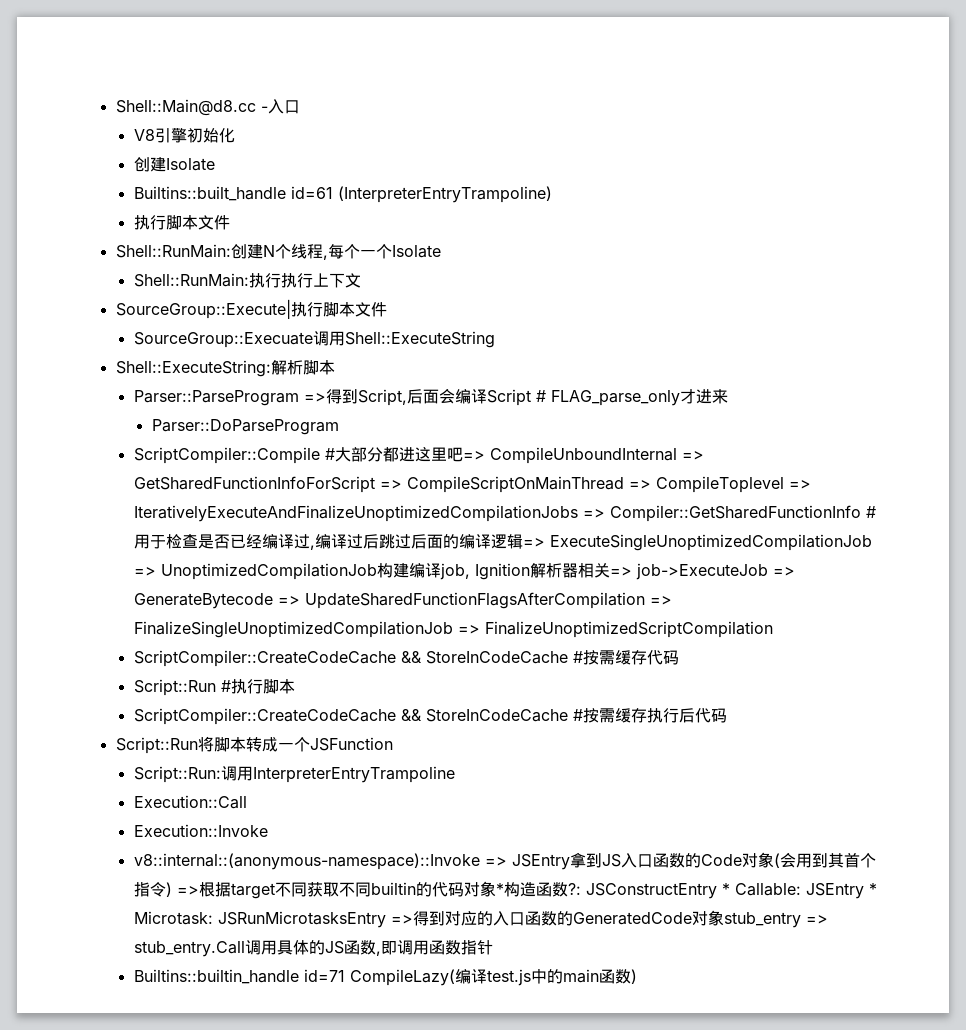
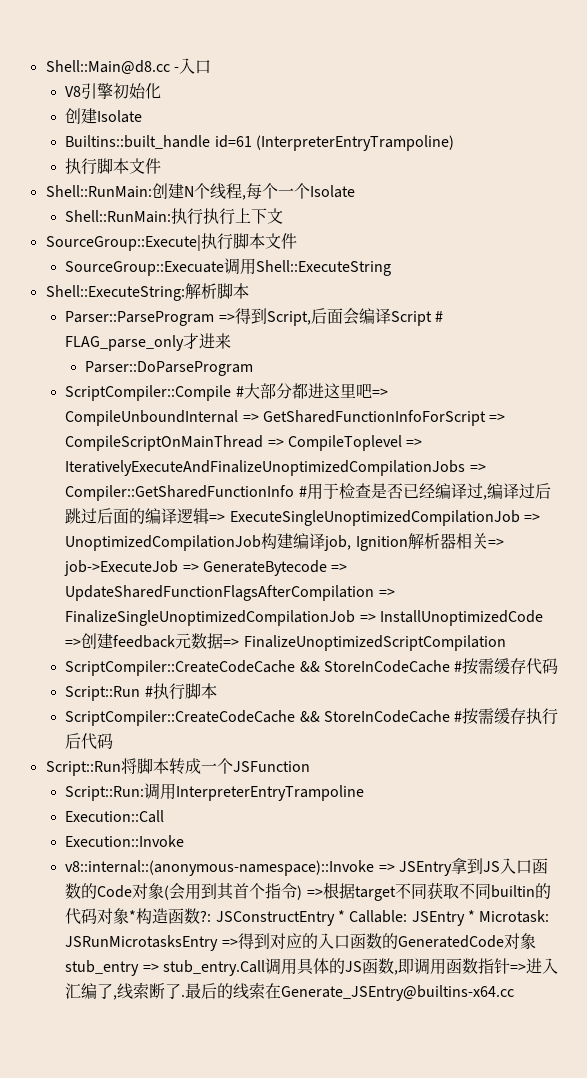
- ScriptCompiler::Compile #大部分都进这里吧=> CompileUnboundInternal => GetSharedFunctionInfoForScript => CompileScriptOnMainThread => CompileToplevel => IterativelyExecuteAndFinalizeUnoptimizedCompilationJobs => Compiler::GetSharedFunctionInfo #用于检查是否已经编译过,编译过后跳过后面的编译逻辑=> ExecuteSingleUnoptimizedCompilationJob => UnoptimizedCompilationJob构建编译job, Ignition解析器相关=> job->ExecuteJob => GenerateBytecode => UpdateSharedFunctionFlagsAfterCompilation => FinalizeSingleUnoptimizedCompilationJob => FinalizeUnoptimizedScriptCompilation
+ ScriptCompiler::Compile #大部分都进这里吧=> CompileUnboundInternal => GetSharedFunctionInfoForScript => CompileScriptOnMainThread => CompileToplevel => IterativelyExecuteAndFinalizeUnoptimizedCompilationJobs => Compiler::GetSharedFunctionInfo #用于检查是否已经编译过,编译过后跳过后面的编译逻辑=> ExecuteSingleUnoptimizedCompilationJob => UnoptimizedCompilationJob构建编译job, Ignition解析器相关=> job->ExecuteJob => GenerateBytecode => UpdateSharedFunctionFlagsAfterCompilation => FinalizeSingleUnoptimizedCompilationJob => InstallUnoptimizedCode =>创建feedback元数据=> FinalizeUnoptimizedScriptCompilation
- v8::internal::(anonymous-namespace)::Invoke => JSEntry拿到JS入口函数的Code对象(会用到其首个指令) =>根据target不同获取不同builtin的代码对象*构造函数?: JSConstructEntry * Callable: JSEntry * Microtask: JSRunMicrotasksEntry =>得到对应的入口函数的GeneratedCode对象stub_entry => stub_entry.Call调用具体的JS函数,即调用函数指针
- Builtins::builtin_handle id=71 CompileLazy(编译test.js中的main函数)
+ v8::internal::(anonymous-namespace)::Invoke => JSEntry拿到JS入口函数的Code对象(会用到其首个指令) =>根据target不同获取不同builtin的代码对象*构造函数?: JSConstructEntry * Callable: JSEntry * Microtask: JSRunMicrotasksEntry =>得到对应的入口函数的GeneratedCode对象stub_entry => stub_entry.Call调用具体的JS函数,即调用函数指针=>进入汇编了,线索断了.最后的线索在Generate_JSEntry@builtins-x64.cc

